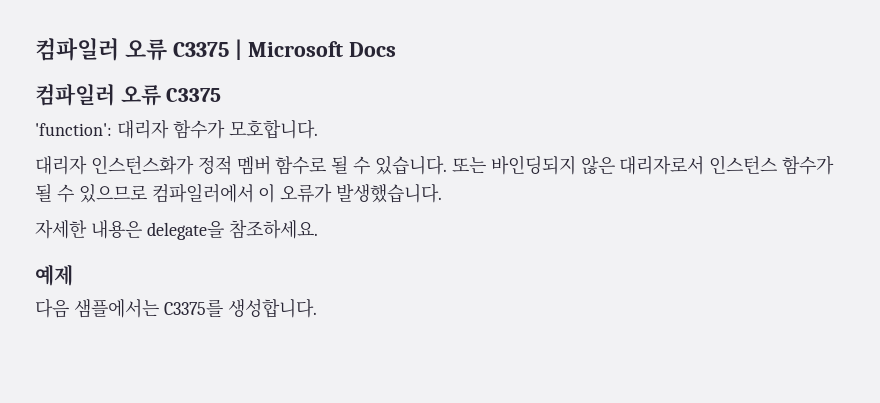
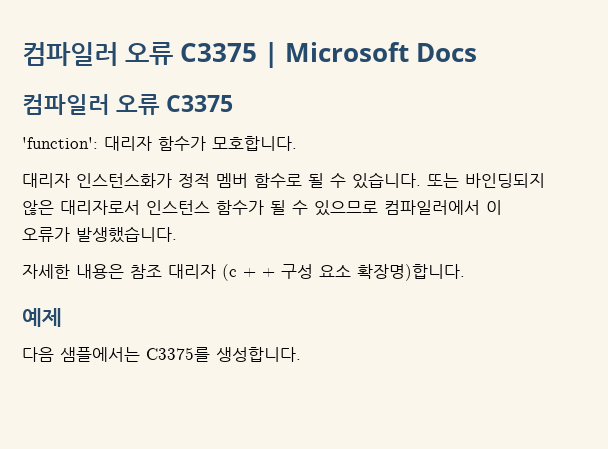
- 자세한 내용은 delegate을 참조하세요.
+ 자세한 내용은 참조 대리자 (c + + 구성 요소 확장명)합니다.

